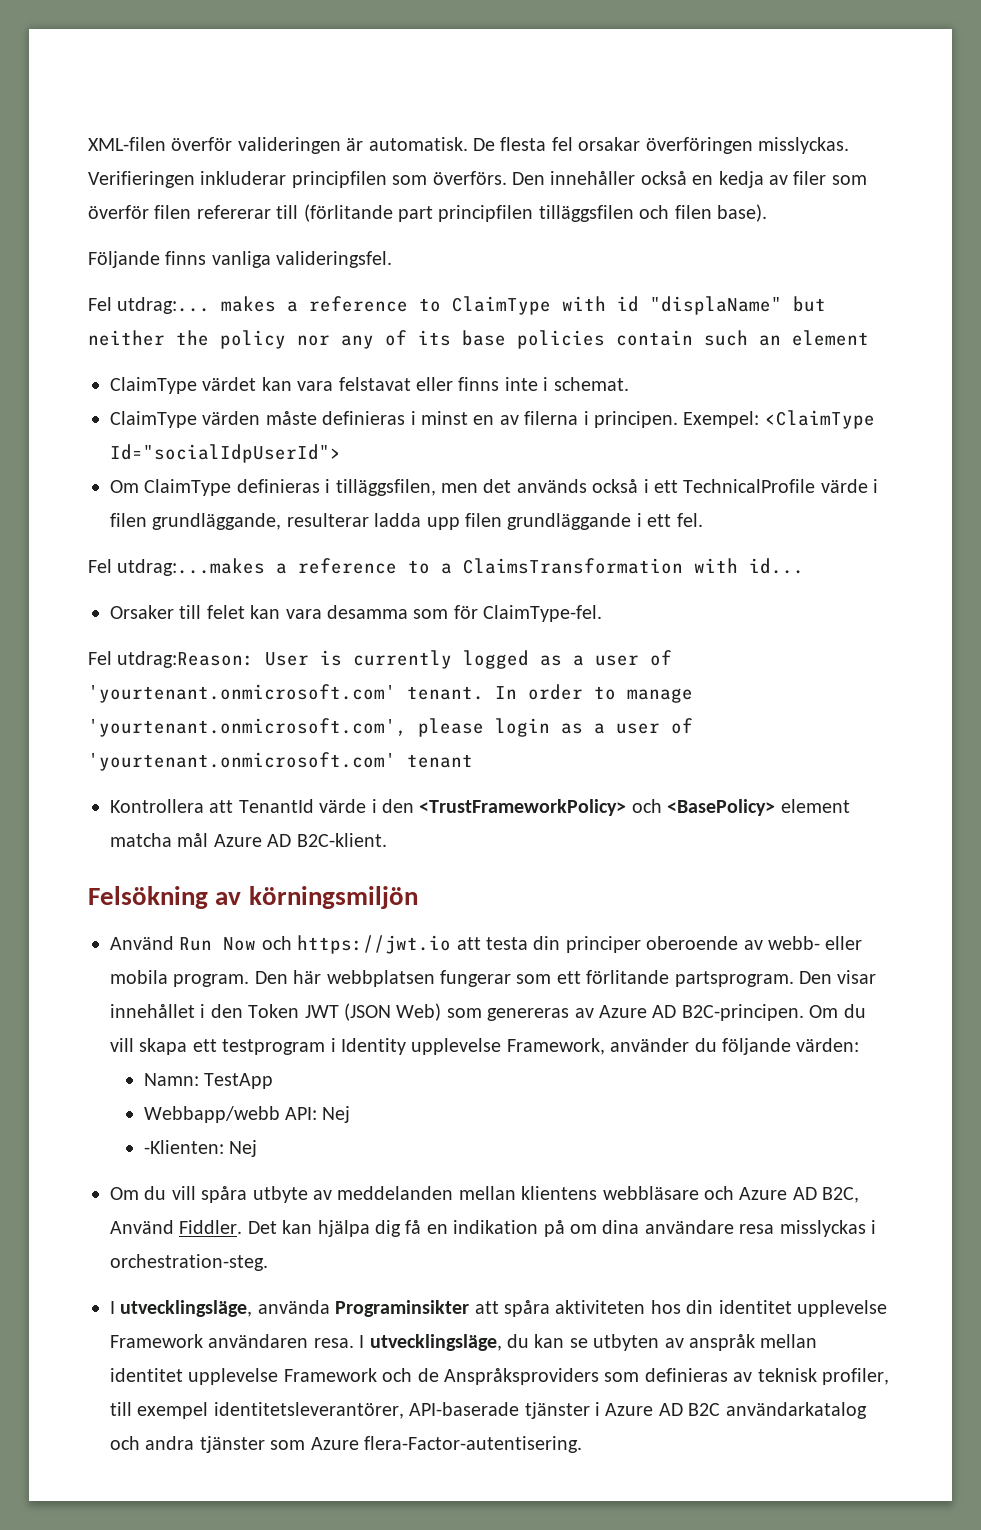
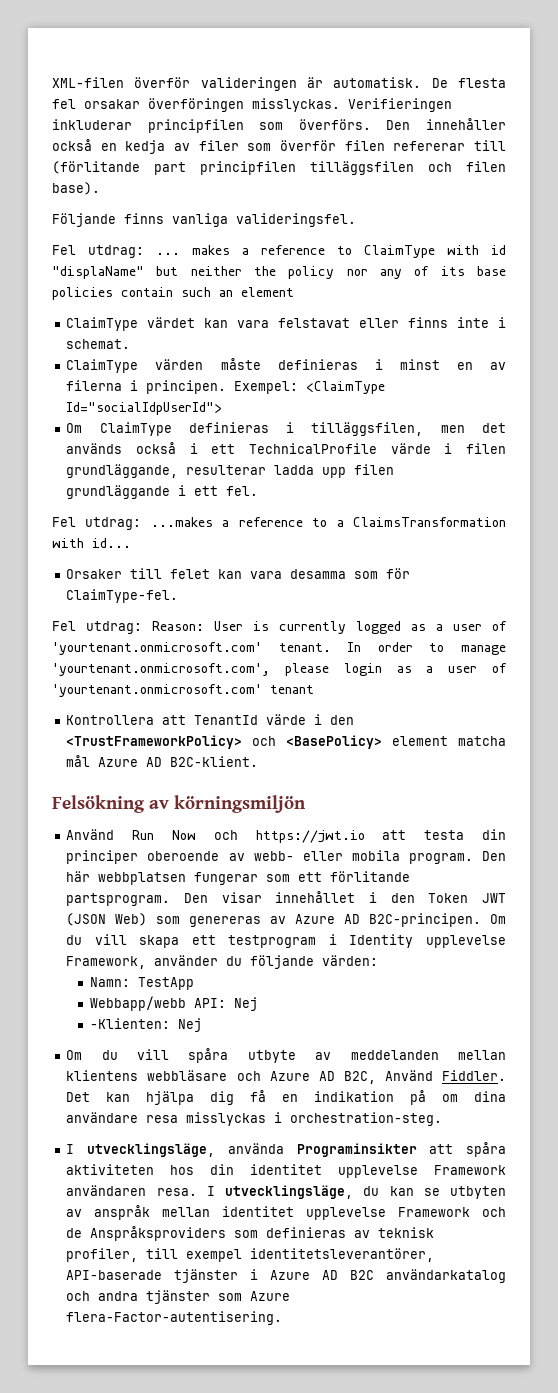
- Fel utdrag:... makes a reference to ClaimType with id "displaName" but neither the policy nor any of its base policies contain such an element
+ Fel utdrag: ... makes a reference to ClaimType with id "displaName" but neither the policy nor any of its base policies contain such an element
- Fel utdrag:...makes a reference to a ClaimsTransformation with id...
+ Fel utdrag: ...makes a reference to a ClaimsTransformation with id...
- Fel utdrag:Reason: User is currently logged as a user of 'yourtenant.onmicrosoft.com' tenant.
+ Fel utdrag: Reason: User is currently logged as a user of 'yourtenant.onmicrosoft.com' tenant.

